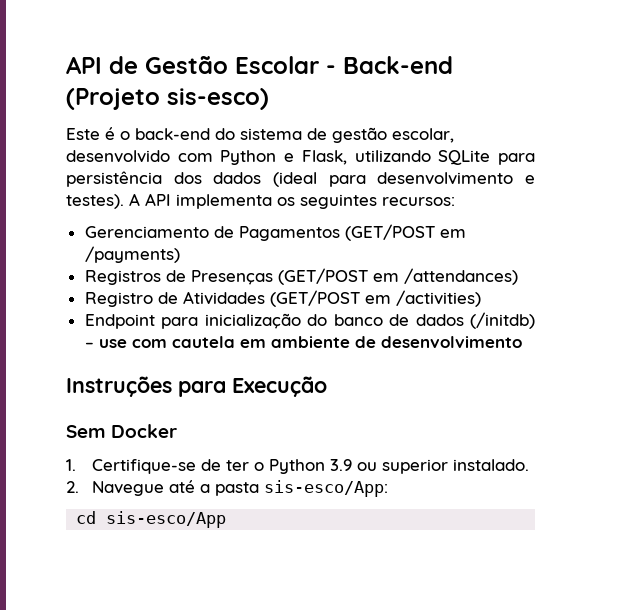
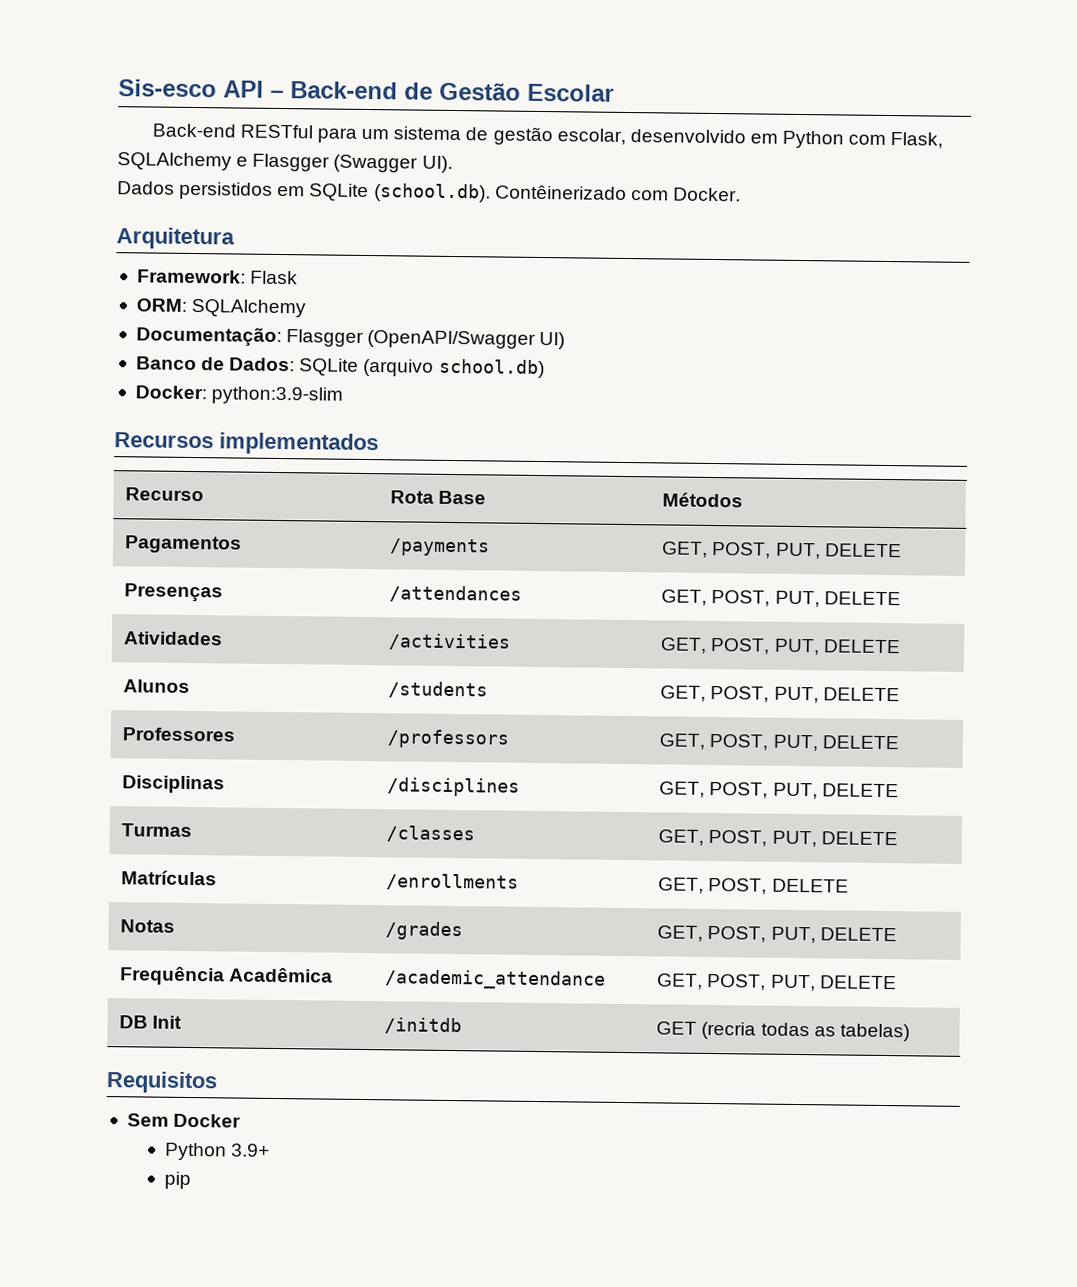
- API de Gestão Escolar - Back-end (Projeto sis-esco)
- Este é o back-end do sistema de gestão escolar, desenvolvido com Python e Flask, utilizando SQLite para persistência dos dados (ideal para desenvolvimento e testes). A API implementa os seguintes recursos:
- Gerenciamento de Pagamentos (GET/POST em /payments)
- Registros de Presenças (GET/POST em /attendances)
- Registro de Atividades (GET/POST em /activities)
- Endpoint para inicialização do banco de dados (/initdb) – use com cautela em ambiente de desenvolvimento
- Instruções para Execução
+ Sis-esco API – Back-end de Gestão Escolar
+ Back-end RESTful para um sistema de gestão escolar, desenvolvido em Python com Flask, SQLAlchemy e Flasgger (Swagger UI).
+ Dados persistidos em SQLite (school.db). Contêinerizado com Docker.
+ Arquitetura
+ Framework: Flask
+ ORM: SQLAlchemy
+ Documentação: Flasgger (OpenAPI/Swagger UI)
+ Banco de Dados: SQLite (arquivo school.db)
+ Docker: python:3.9-slim
+ Recursos implementados
+ Recurso | Rota Base | Métodos
+ Pagamentos | /payments | GET, POST, PUT, DELETE
+ Presenças | /attendances | GET, POST, PUT, DELETE
+ Atividades | /activities | GET, POST, PUT, DELETE
+ Alunos | /students | GET, POST, PUT, DELETE
+ Professores | /professors | GET, POST, PUT, DELETE
+ Disciplinas | /disciplines | GET, POST, PUT, DELETE
+ Turmas | /classes | GET, POST, PUT, DELETE
+ Matrículas | /enrollments | GET, POST, DELETE
+ Notas | /grades | GET, POST, PUT, DELETE
+ Frequência Acadêmica | /academic_attendance | GET, POST, PUT, DELETE
+ DB Init | /initdb | GET (recria todas as tabelas)
+ Requisitos
  Sem Docker
- 1. Certifique-se de ter o Python 3.9 ou superior instalado.
- 2. Navegue até a pasta sis-esco/App:
- cd sis-esco/App
+ Python 3.9+
+ pip

